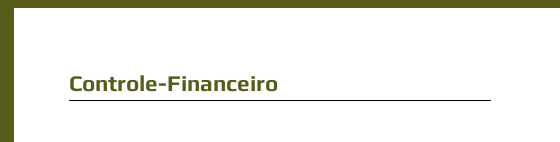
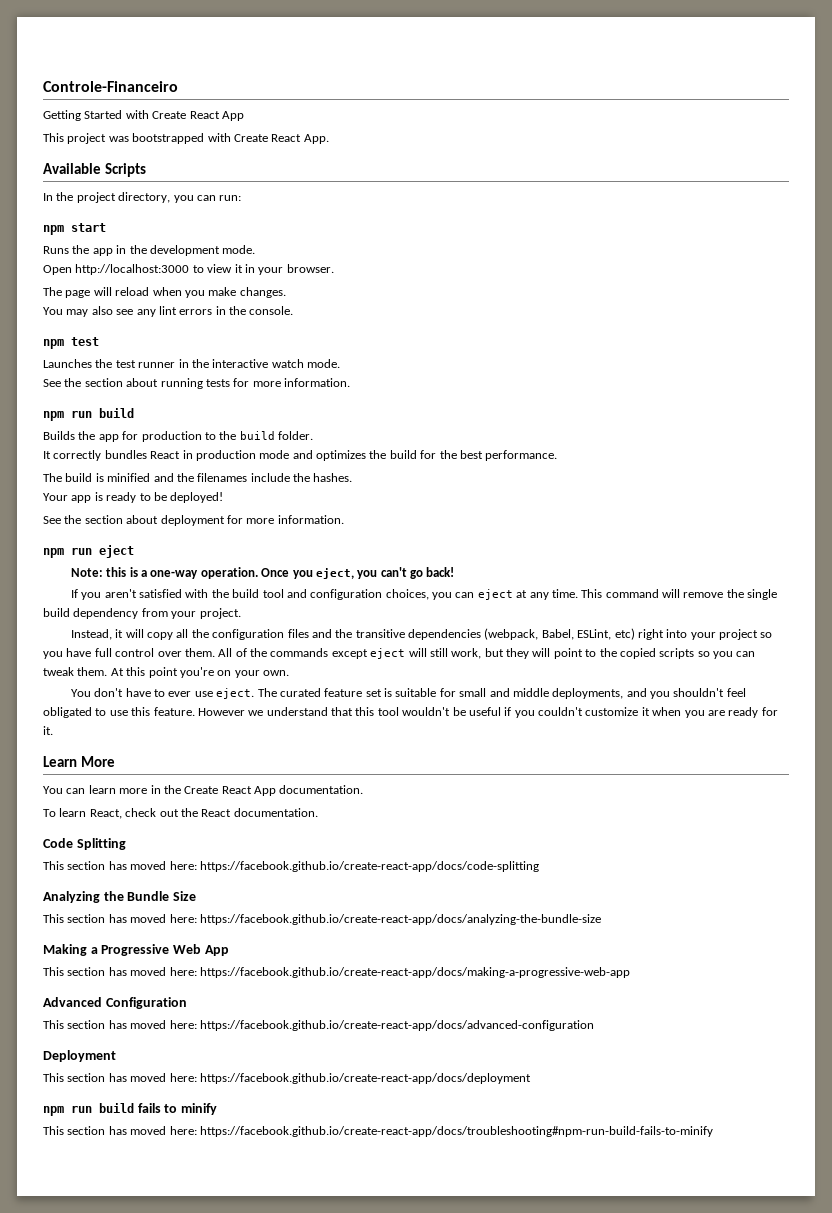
+ Getting Started with Create React App
+ This project was bootstrapped with Create React App.
+ Available Scripts
+ In the project directory, you can run:
+ npm start
+ Runs the app in the development mode.
+ Open http://localhost:3000 to view it in your browser.
+ The page will reload when you make changes.
+ You may also see any lint errors in the console.
+ npm test
+ Launches the test runner in the interactive watch mode.
+ See the section about running tests for more information.
+ npm run build
+ Builds the app for production to the build folder.
+ It correctly bundles React in production mode and optimizes the build for the best performance.
+ The build is minified and the filenames include the hashes.
+ Your app is ready to be deployed!
+ See the section about deployment for more information.
+ npm run eject
+ Note: this is a one-way operation. Once you eject, you can't go back!
+ If you aren't satisfied with the build tool and configuration choices, you can eject at any time. This command will remove the single build dependency from your project.
+ Instead, it will copy all the configuration files and the transitive dependencies (webpack, Babel, ESLint, etc) right into your project so you have full control over them. All of the commands except eject will still work, but they will point to the copied scripts so you can tweak them. At this point you're on your own.
+ You don't have to ever use eject. The curated feature set is suitable for small and middle deployments, and you shouldn't feel obligated to use this feature. However we understand that this tool wouldn't be useful if you couldn't customize it when you are ready for it.
+ Learn More
+ You can learn more in the Create React App documentation.
+ To learn React, check out the React documentation.
+ Code Splitting
+ This section has moved here: https://facebook.github.io/create-react-app/docs/code-splitting
+ Analyzing the Bundle Size
+ This section has moved here: https://facebook.github.io/create-react-app/docs/analyzing-the-bundle-size
+ Making a Progressive Web App
+ This section has moved here: https://facebook.github.io/create-react-app/docs/making-a-progressive-web-app
+ Advanced Configuration
+ This section has moved here: https://facebook.github.io/create-react-app/docs/advanced-configuration
+ Deployment
+ This section has moved here: https://facebook.github.io/create-react-app/docs/deployment
+ npm run build fails to minify
+ This section has moved here: https://facebook.github.io/create-react-app/docs/troubleshooting#npm-run-build-fails-to-minify

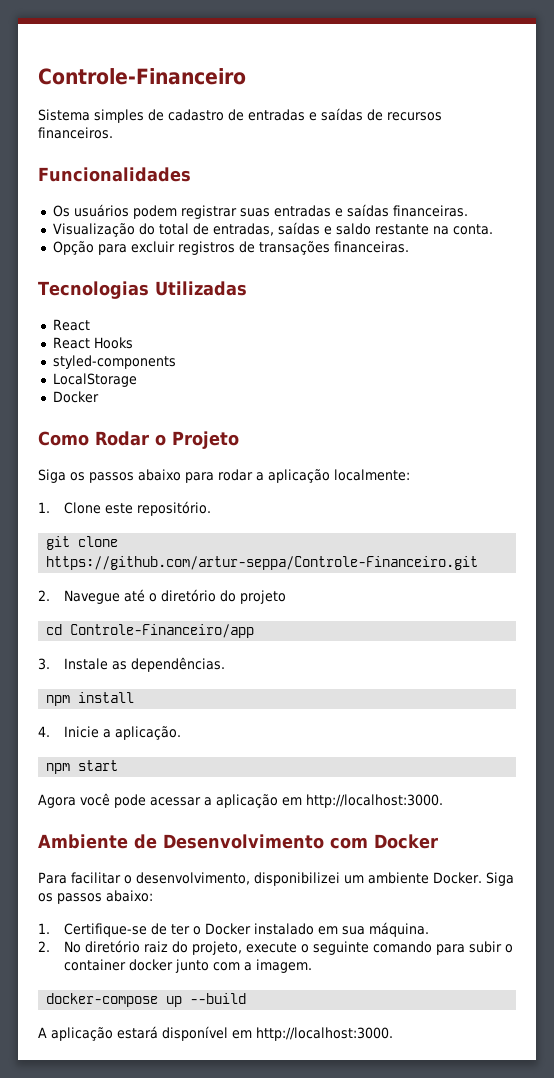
- Getting Started with Create React App
- This project was bootstrapped with Create React App.
- Available Scripts
- In the project directory, you can run:
+ Sistema simples de cadastro de entradas e saídas de recursos financeiros.
+ Funcionalidades
+ Os usuários podem registrar suas entradas e saídas financeiras.
+ Visualização do total de entradas, saídas e saldo restante na conta.
+ Opção para excluir registros de transações financeiras.
+ Tecnologias Utilizadas
+ React
+ React Hooks
+ styled-components
+ LocalStorage
+ Docker
+ Como Rodar o Projeto
+ Siga os passos abaixo para rodar a aplicação localmente:
+ 1. Clone este repositório.
+ git clone https://github.com/artur-seppa/Controle-Financeiro.git
+ 2. Navegue até o diretório do projeto
+ cd Controle-Financeiro/app
+ 3. Instale as dependências.
+ npm install
+ 4. Inicie a aplicação.
  npm start
- Runs the app in the development mode.
- Open http://localhost:3000 to view it in your browser.
- The page will reload when you make changes.
- You may also see any lint errors in the console.
- npm test
- Launches the test runner in the interactive watch mode.
- See the section about running tests for more information.
- npm run build
- Builds the app for production to the build folder.
- It correctly bundles React in production mode and optimizes the build for the best performance.
- The build is minified and the filenames include the hashes.
- Your app is ready to be deployed!
- See the section about deployment for more information.
- npm run eject
- Note: this is a one-way operation. Once you eject, you can't go back!
- If you aren't satisfied with the build tool and configuration choices, you can eject at any time. This command will remove the single build dependency from your project.
- Instead, it will copy all the configuration files and the transitive dependencies (webpack, Babel, ESLint, etc) right into your project so you have full control over them. All of the commands except eject will still work, but they will point to the copied scripts so you can tweak them. At this point you're on your own.
- You don't have to ever use eject. The curated feature set is suitable for small and middle deployments, and you shouldn't feel obligated to use this feature. However we understand that this tool wouldn't be useful if you couldn't customize it when you are ready for it.
- Learn More
- You can learn more in the Create React App documentation.
- To learn React, check out the React documentation.
- Code Splitting
- This section has moved here: https://facebook.github.io/create-react-app/docs/code-splitting
- Analyzing the Bundle Size
- This section has moved here: https://facebook.github.io/create-react-app/docs/analyzing-the-bundle-size
- Making a Progressive Web App
- This section has moved here: https://facebook.github.io/create-react-app/docs/making-a-progressive-web-app
- Advanced Configuration
- This section has moved here: https://facebook.github.io/create-react-app/docs/advanced-configuration
- Deployment
- This section has moved here: https://facebook.github.io/create-react-app/docs/deployment
- npm run build fails to minify
- This section has moved here: https://facebook.github.io/create-react-app/docs/troubleshooting#npm-run-build-fails-to-minify
+ Agora você pode acessar a aplicação em http://localhost:3000.
+ Ambiente de Desenvolvimento com Docker
+ Para facilitar o desenvolvimento, disponibilizei um ambiente Docker. Siga os passos abaixo:
+ 1. Certifique-se de ter o Docker instalado em sua máquina.
+ 2. No diretório raiz do projeto, execute o seguinte comando para subir o container docker junto com a imagem.
+ docker-compose up --build
+ A aplicação estará disponível em http://localhost:3000.

